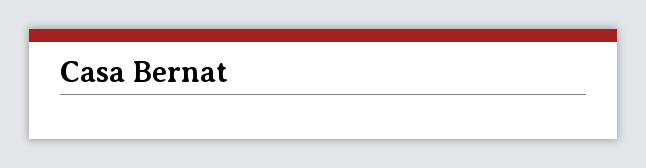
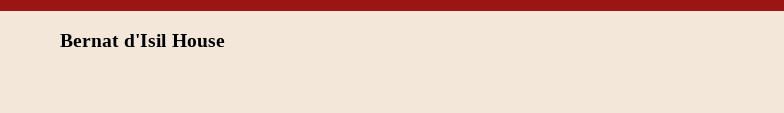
- Casa Bernat
+ Bernat d'Isil House

